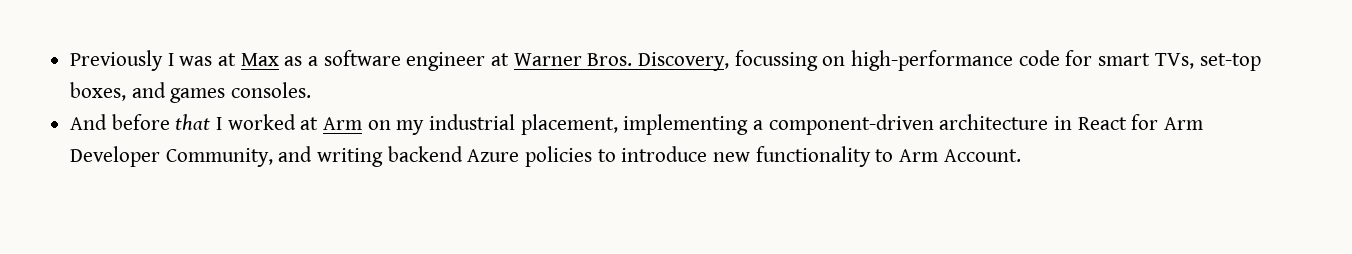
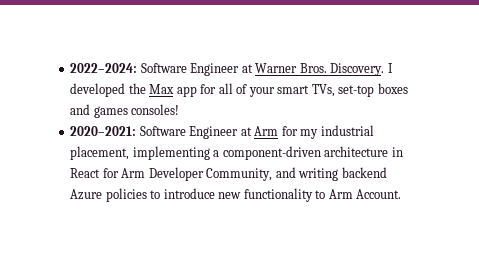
- Previously I was at Max as a software engineer at Warner Bros. Discovery, focussing on high-performance code for smart TVs, set-top boxes, and games consoles.
- And before that I worked at Arm on my industrial placement, implementing a component-driven architecture in React for Arm Developer Community, and writing backend Azure policies to introduce new functionality to Arm Account.
+ 2022–2024: Software Engineer at Warner Bros. Discovery. I developed the Max app for all of your smart TVs, set-top boxes and games consoles!
+ 2020–2021: Software Engineer at Arm for my industrial placement, implementing a component-driven architecture in React for Arm Developer Community, and writing backend Azure policies to introduce new functionality to Arm Account.

